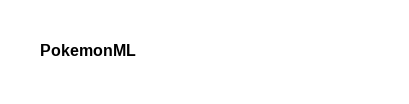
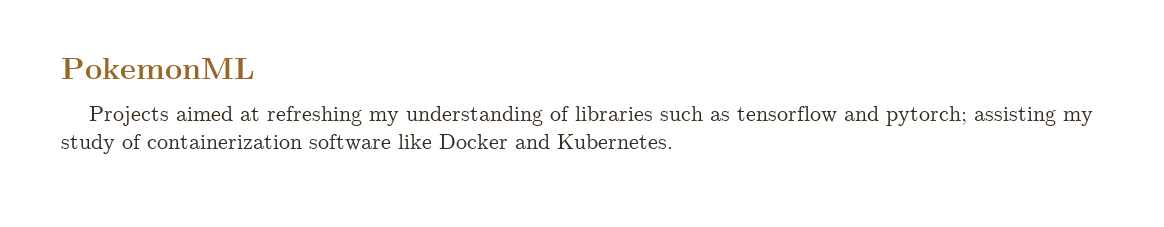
+ Projects aimed at refreshing my understanding of libraries such as tensorflow and pytorch; assisting my study of containerization software like Docker and Kubernetes.

